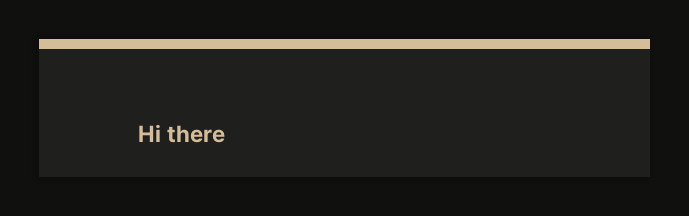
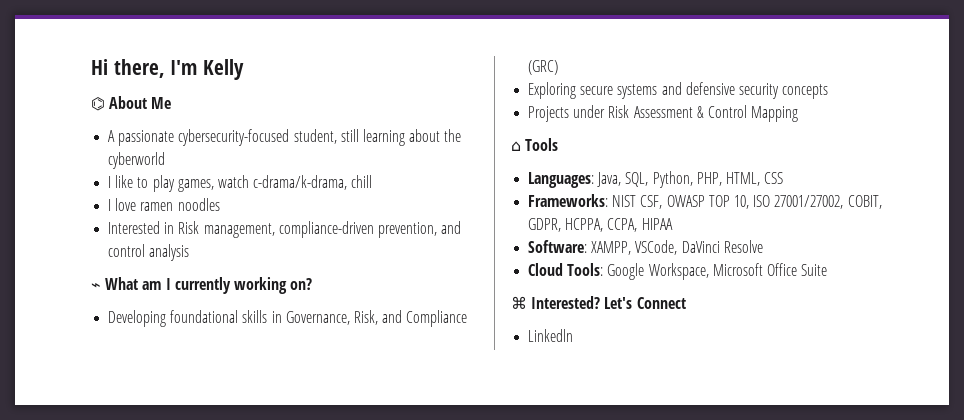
- Hi there
+ Hi there, I'm Kelly
+ ⌬ About Me
+ A passionate cybersecurity-focused student, still learning about the cyberworld
+ I like to play games, watch c-drama/k-drama, chill
+ I love ramen noodles
+ Interested in Risk management, compliance-driven prevention, and control analysis
+ ⌁ What am I currently working on?
+ Developing foundational skills in Governance, Risk, and Compliance (GRC)
+ Exploring secure systems and defensive security concepts
+ Projects under Risk Assessment & Control Mapping
+ ⌂ Tools
+ Languages: Java, SQL, Python, PHP, HTML, CSS
+ Frameworks: NIST CSF, OWASP TOP 10, ISO 27001/27002, COBIT, GDPR, HCPPA, CCPA, HIPAA
+ Software: XAMPP, VSCode, DaVinci Resolve
+ Cloud Tools: Google Workspace, Microsoft Office Suite
+ ⌘ Interested? Let's Connect
+ Linkedln

